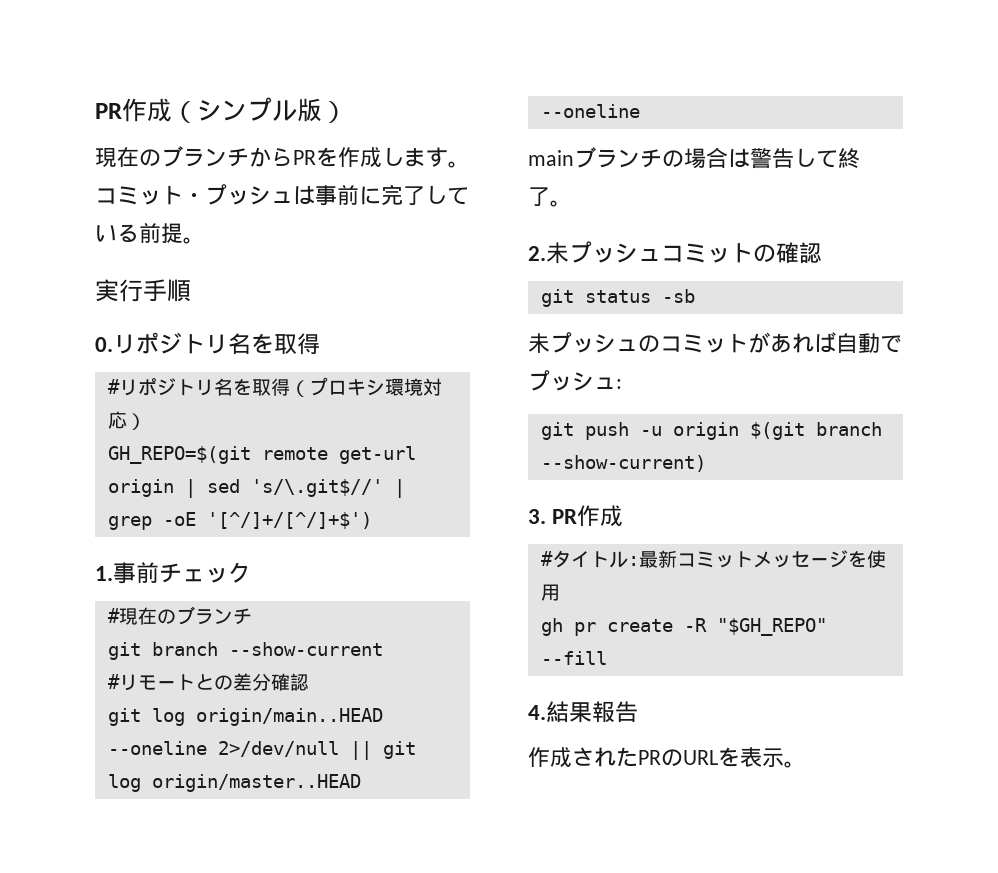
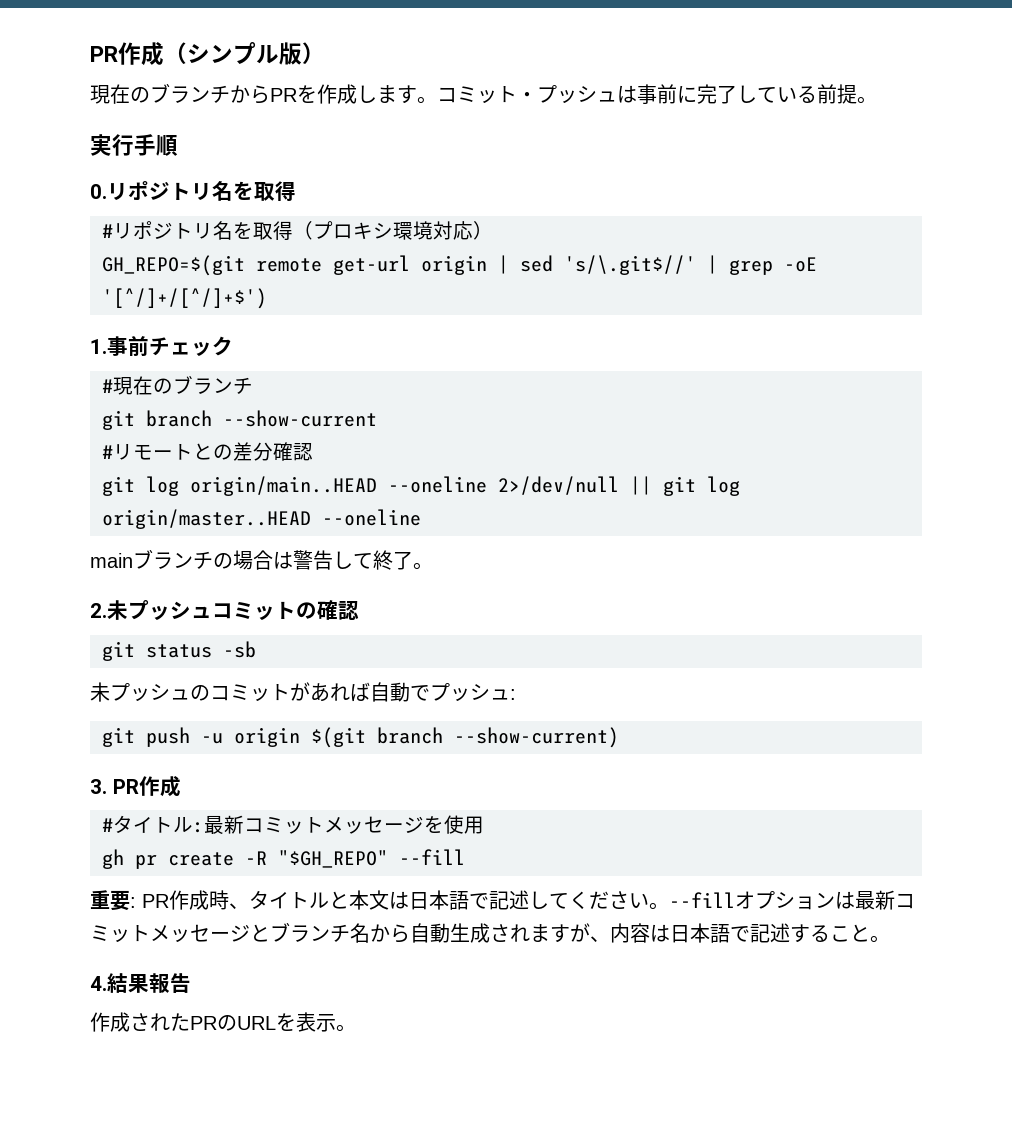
+ 重要: PR作成時、タイトルと本文は日本語で記述してください。--fillオプションは最新コミットメッセージとブランチ名から自動生成されますが、内容は日本語で記述すること。

